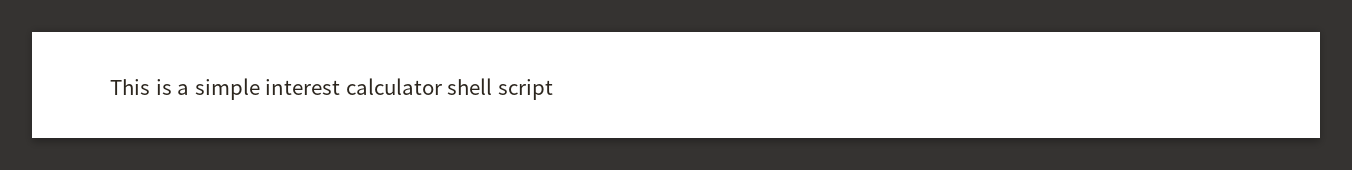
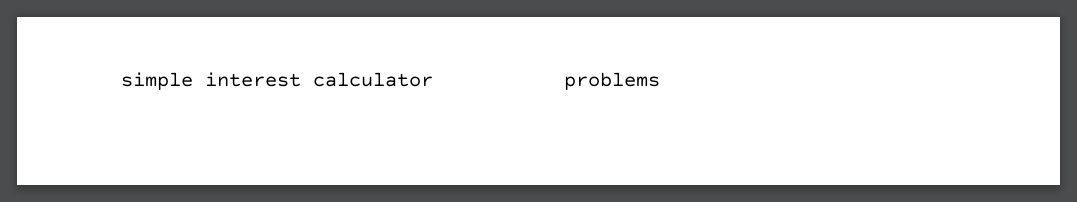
- This is a simple interest calculator shell script
+ simple interest calculator problems

